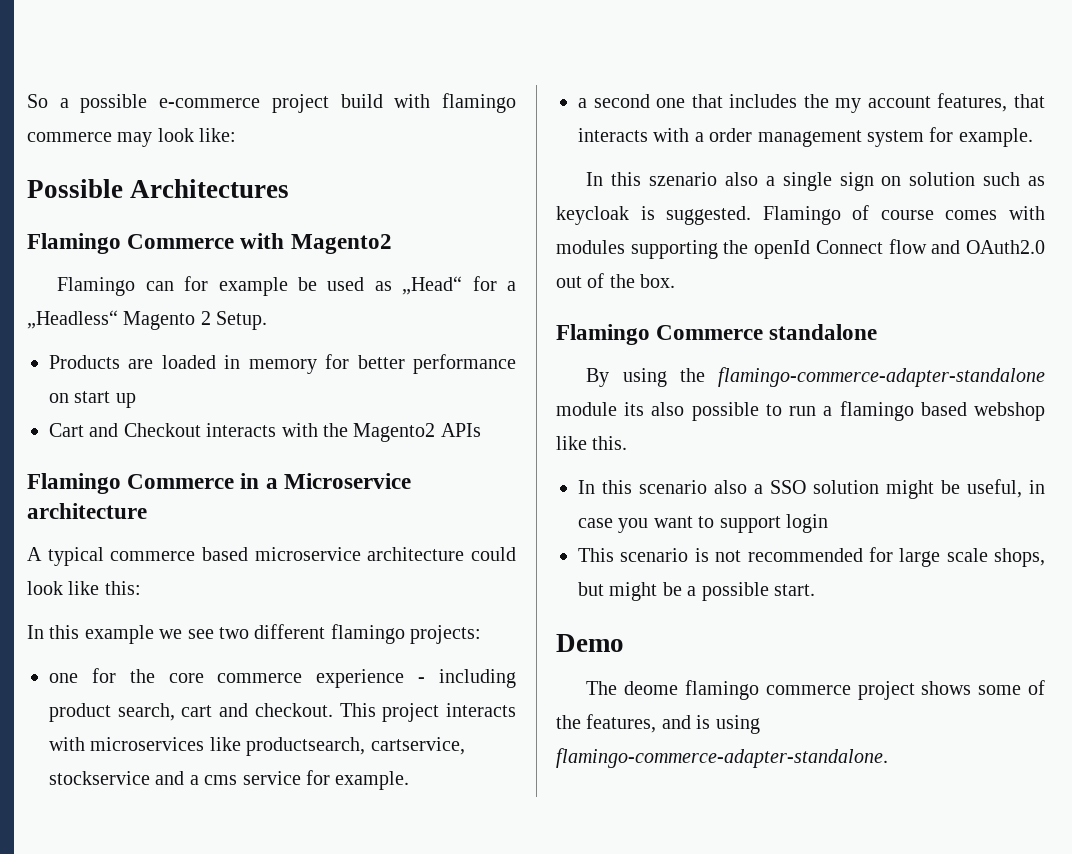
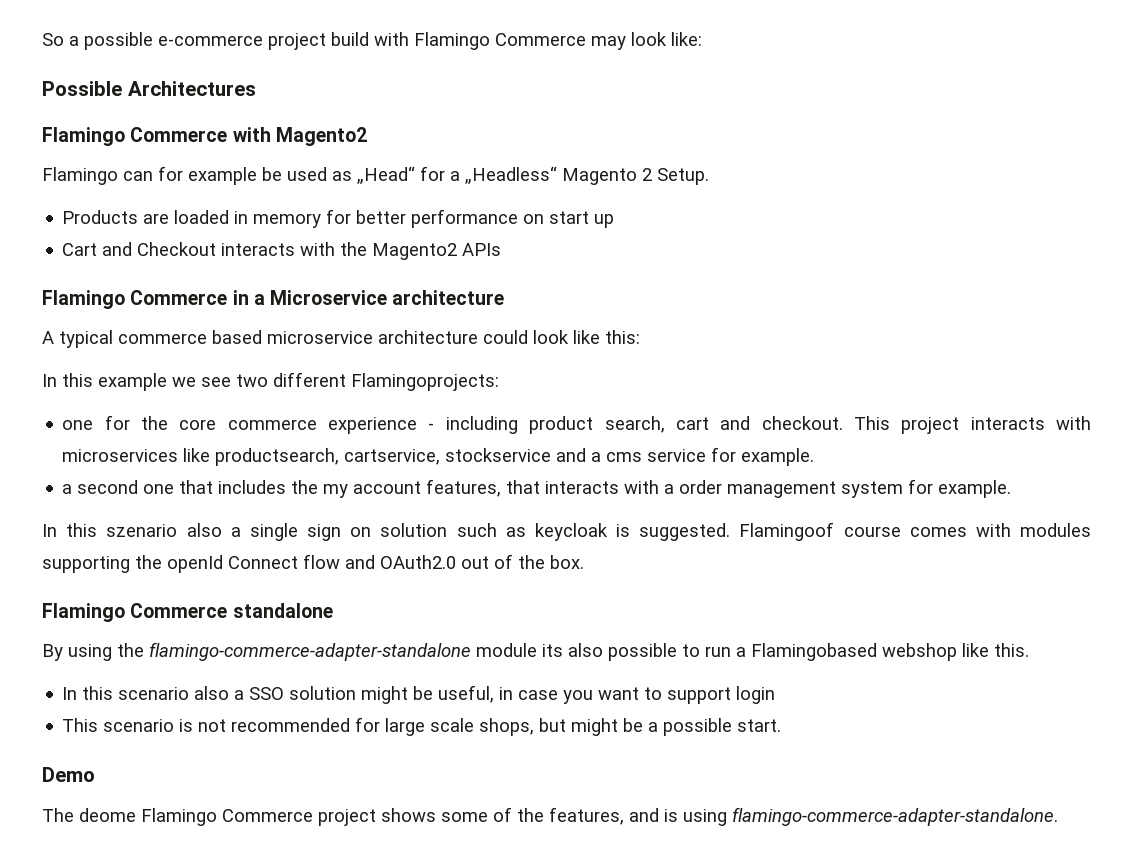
- So a possible e-commerce project build with flamingo commerce may look like:
+ So a possible e-commerce project build with Flamingo Commerce may look like:
- In this example we see two different flamingo projects:
+ In this example we see two different Flamingoprojects:
- Flamingo of course comes with modules supporting the openId Connect flow and OAuth2.0 out of the box.
+ Flamingoof course comes with modules supporting the openId Connect flow and OAuth2.0 out of the box.
- By using the flamingo-commerce-adapter-standalone module its also possible to run a flamingo based webshop like this.
+ By using the flamingo-commerce-adapter-standalone module its also possible to run a Flamingobased webshop like this.
- The deome flamingo commerce project shows some of the features, and is using flamingo-commerce-adapter-standalone.
+ The deome Flamingo Commerce project shows some of the features, and is using flamingo-commerce-adapter-standalone.

